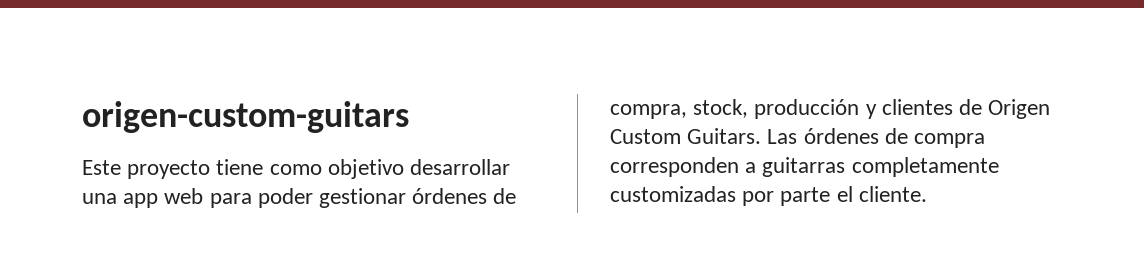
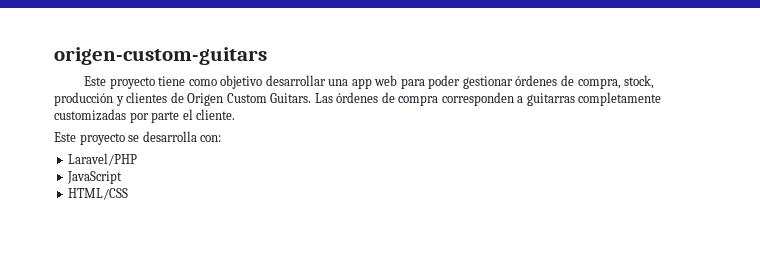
+ Este proyecto se desarrolla con:
+ Laravel/PHP
+ JavaScript
+ HTML/CSS

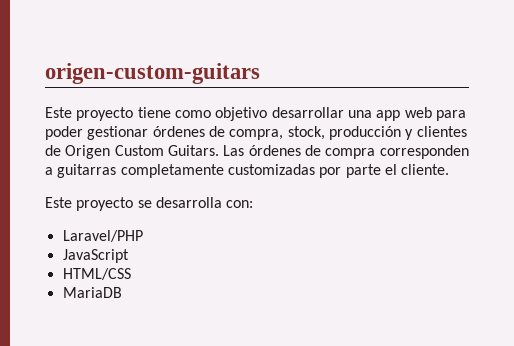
+ MariaDB

